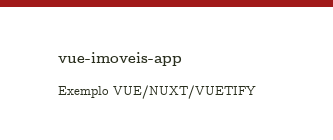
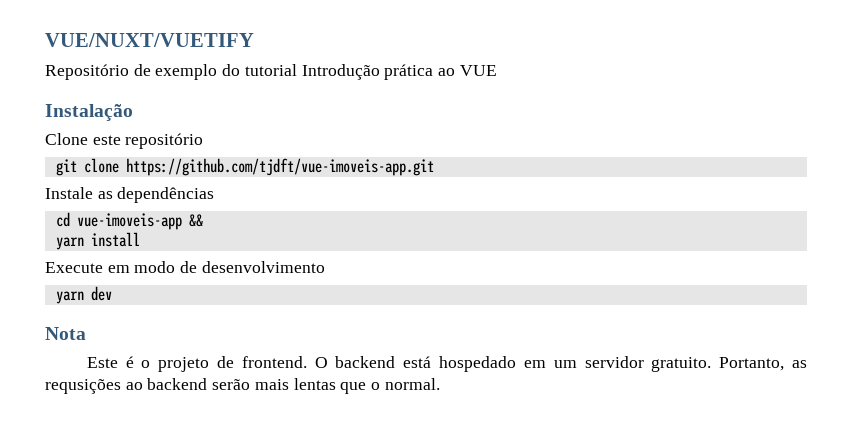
- vue-imoveis-app
- Exemplo VUE/NUXT/VUETIFY
+ VUE/NUXT/VUETIFY
+ Repositório de exemplo do tutorial Introdução prática ao VUE
+ Instalação
+ Clone este repositório
+ git clone https://github.com/tjdft/vue-imoveis-app.git
+ Instale as dependências
+ cd vue-imoveis-app &&
+ yarn install
+ Execute em modo de desenvolvimento
+ yarn dev
+ Nota
+ Este é o projeto de frontend. O backend está hospedado em um servidor gratuito. Portanto, as requsições ao backend serão mais lentas que o normal.

